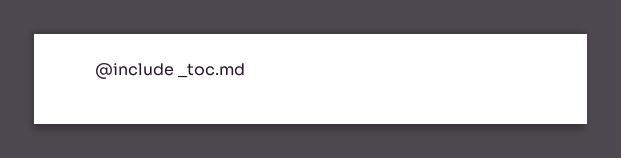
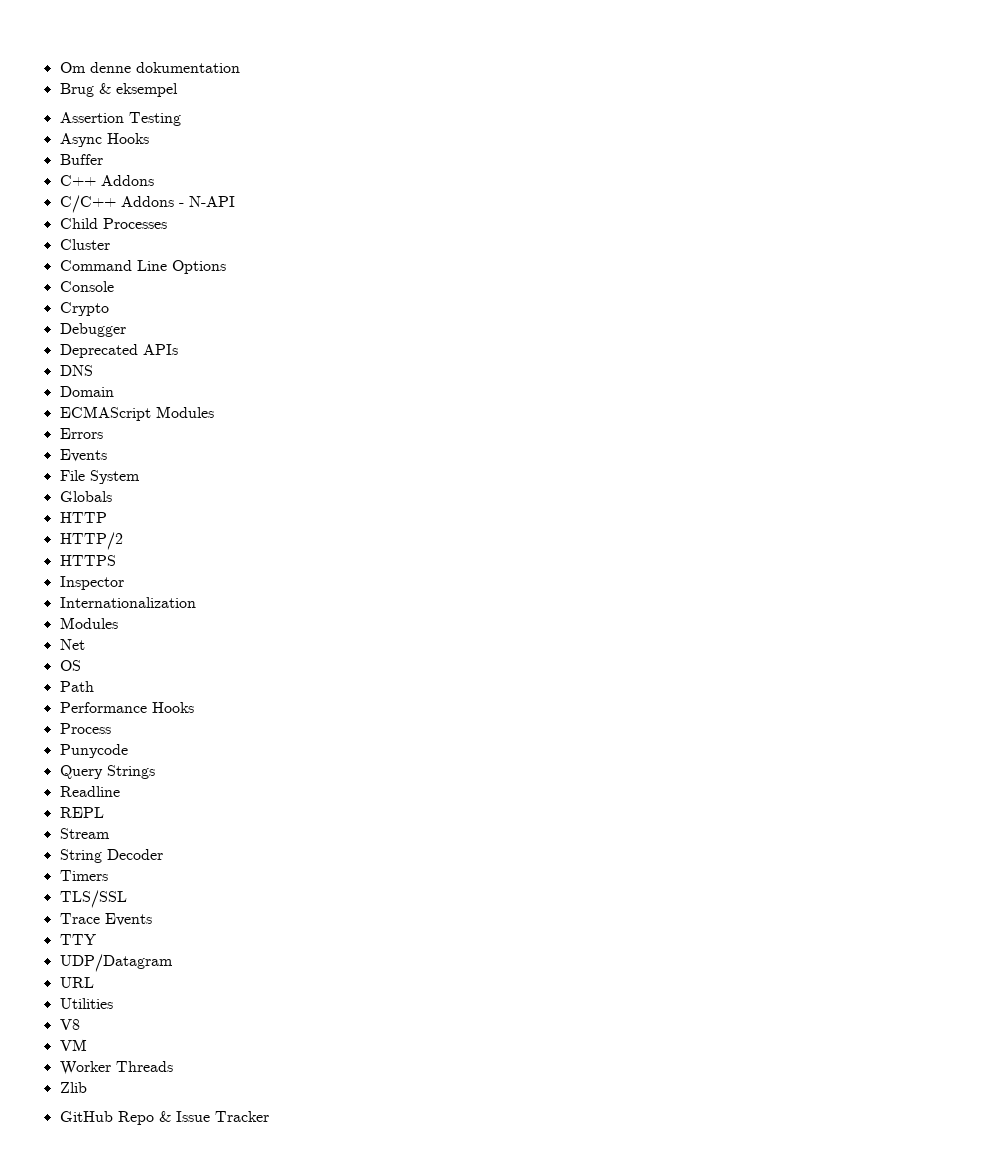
- @include _toc.md
+ Om denne dokumentation
+ Brug & eksempel
+ Assertion Testing
+ Async Hooks
+ Buffer
+ C++ Addons
+ C/C++ Addons - N-API
+ Child Processes
+ Cluster
+ Command Line Options
+ Console
+ Crypto
+ Debugger
+ Deprecated APIs
+ DNS
+ Domain
+ ECMAScript Modules
+ Errors
+ Events
+ File System
+ Globals
+ HTTP
+ HTTP/2
+ HTTPS
+ Inspector
+ Internationalization
+ Modules
+ Net
+ OS
+ Path
+ Performance Hooks
+ Process
+ Punycode
+ Query Strings
+ Readline
+ REPL
+ Stream
+ String Decoder
+ Timers
+ TLS/SSL
+ Trace Events
+ TTY
+ UDP/Datagram
+ URL
+ Utilities
+ V8
+ VM
+ Worker Threads
+ Zlib
+ GitHub Repo & Issue Tracker

